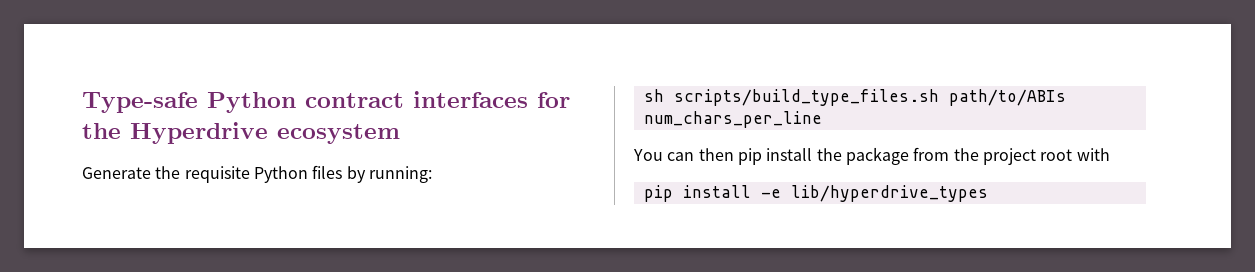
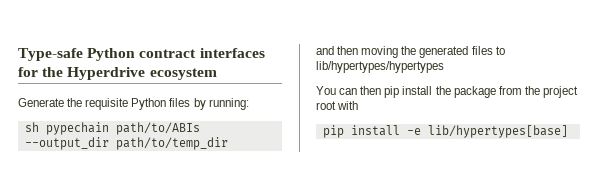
- sh scripts/build_type_files.sh path/to/ABIs num_chars_per_line
+ sh pypechain path/to/ABIs --output_dir path/to/temp_dir
+ and then moving the generated files to lib/hypertypes/hypertypes
- pip install -e lib/hyperdrive_types
+ pip install -e lib/hypertypes[base]

